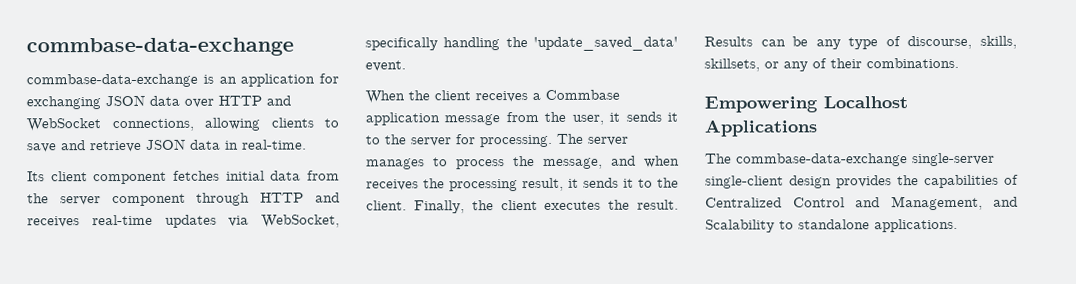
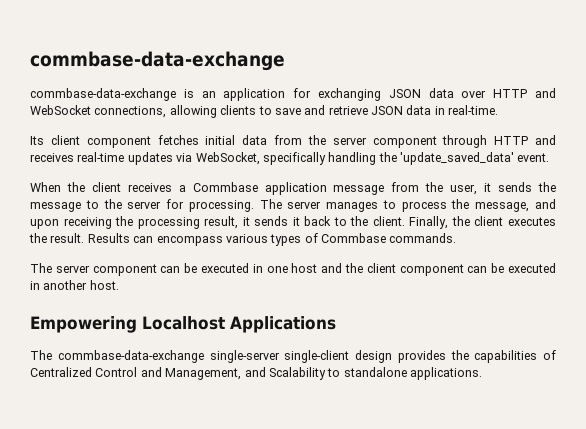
- When the client receives a Commbase application message from the user, it sends it to the server for processing.
+ When the client receives a Commbase application message from the user, it sends the message to the server for processing.
- The server manages to process the message, and when receives the processing result, it sends it to the client.
+ The server manages to process the message, and upon receiving the processing result, it sends it back to the client.
- Results can be any type of discourse, skills, skillsets, or any of their combinations.
+ Results can encompass various types of Commbase commands.
+ The server component can be executed in one host and the client component can be executed in another host.

